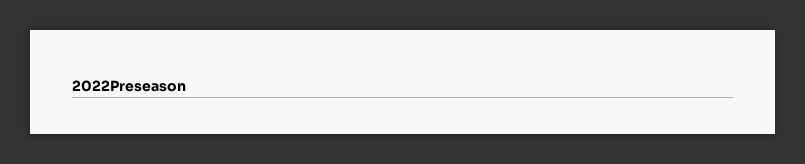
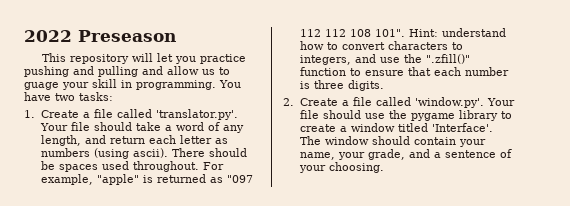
- 2022Preseason
+ 2022 Preseason
+ This repository will let you practice pushing and pulling and allow us to guage your skill in programming. You have two tasks:
+ 1. Create a file called 'translator.py'. Your file should take a word of any length, and return each letter as numbers (using ascii). There should be spaces used throughout. For example, "apple" is returned as "097 112 112 108 101". Hint: understand how to convert characters to integers, and use the ".zfill()" function to ensure that each number is three digits.
+ 2. Create a file called 'window.py'. Your file should use the pygame library to create a window titled 'Interface'. The window should contain your name, your grade, and a sentence of your choosing.

